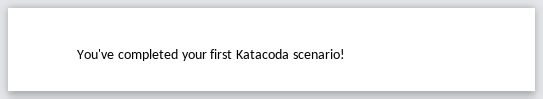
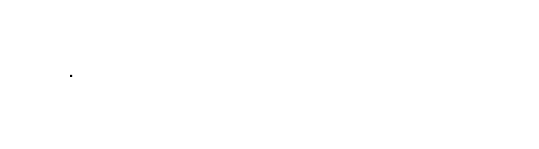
- You've completed your first Katacoda scenario!
+ .

